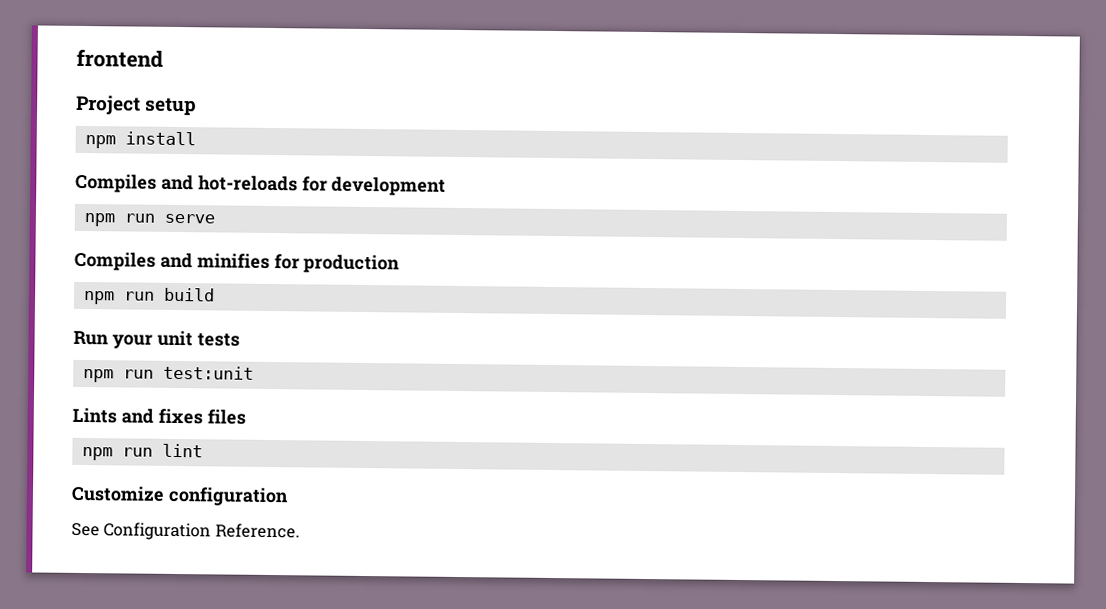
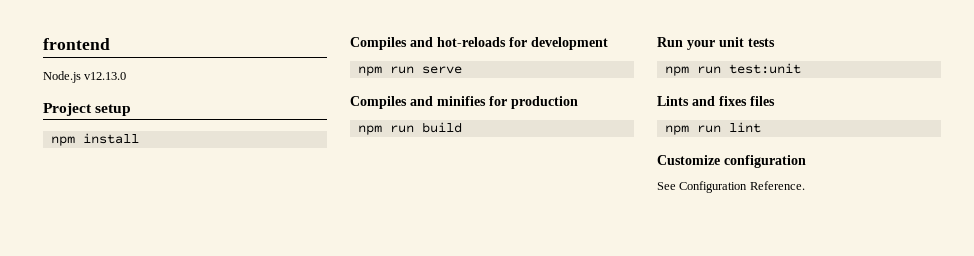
+ Node.js v12.13.0

